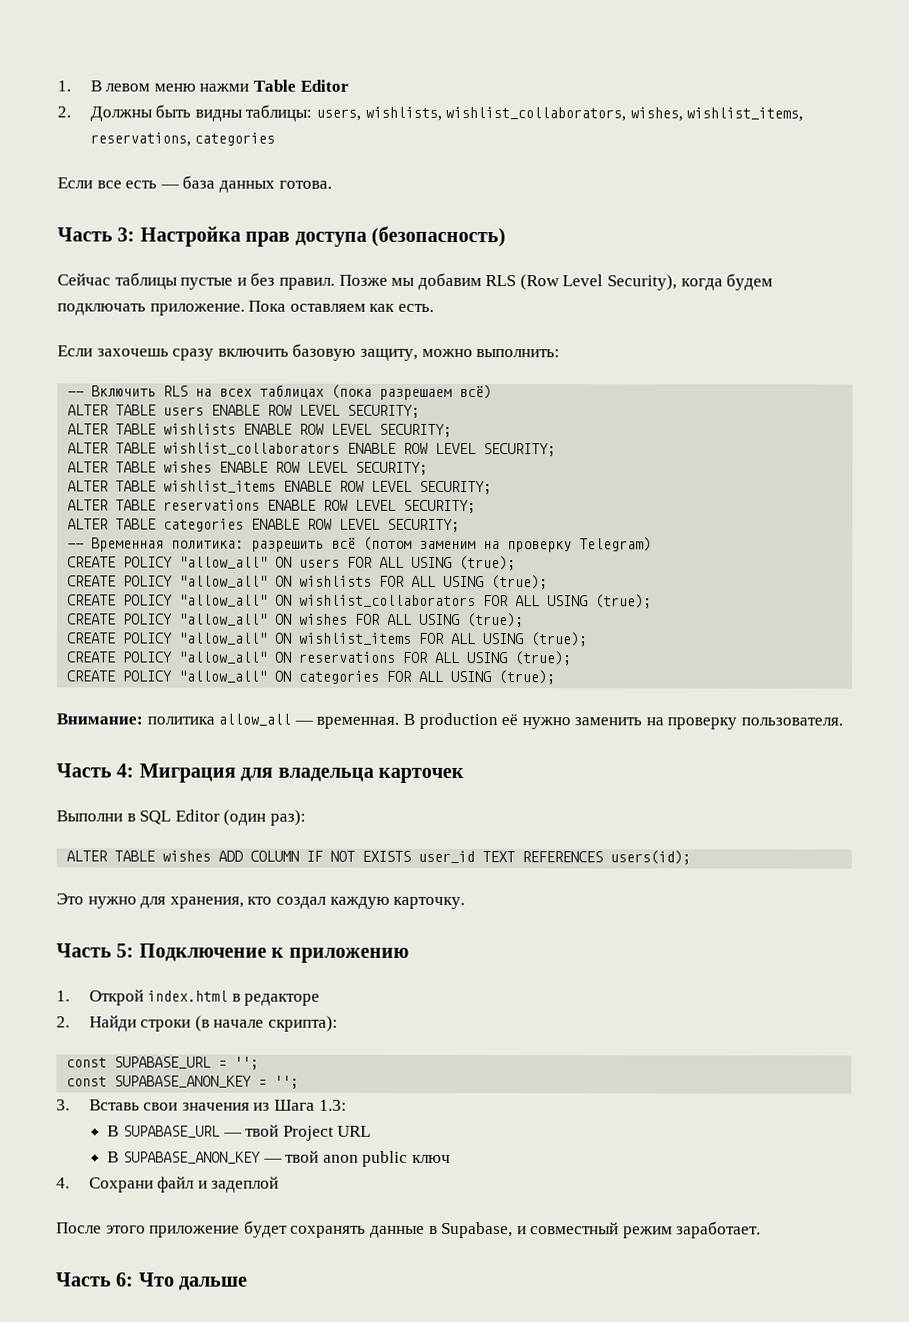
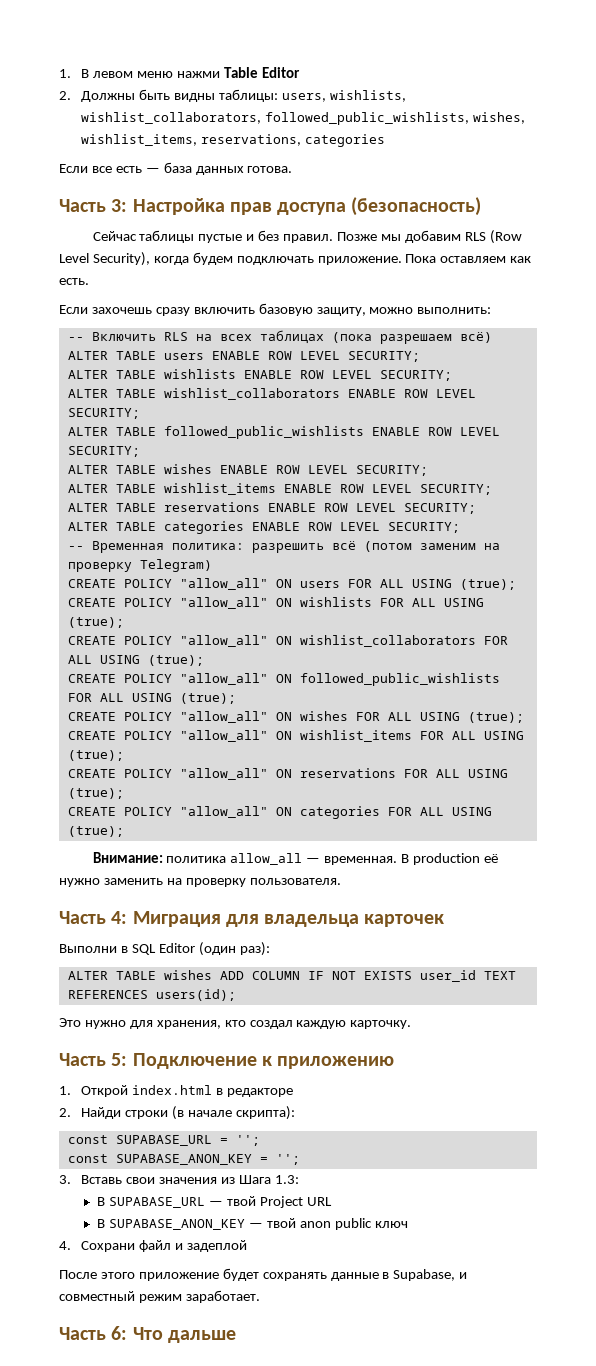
- 2. Должны быть видны таблицы: users, wishlists, wishlist_collaborators, wishes, wishlist_items, reservations, categories
+ 2. Должны быть видны таблицы: users, wishlists, wishlist_collaborators, followed_public_wishlists, wishes, wishlist_items, reservations, categories
+ ALTER TABLE followed_public_wishlists ENABLE ROW LEVEL SECURITY;
+ CREATE POLICY "allow_all" ON followed_public_wishlists FOR ALL USING (true);

